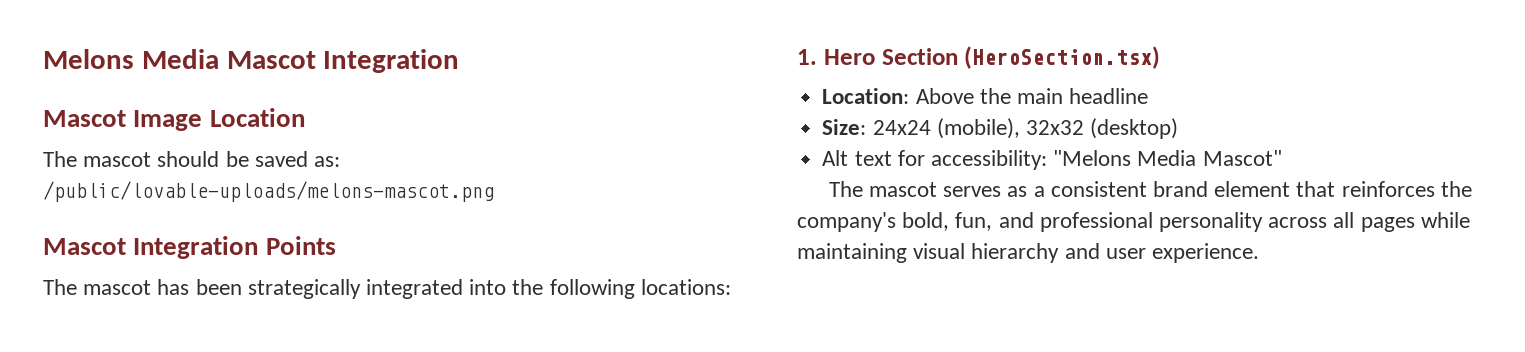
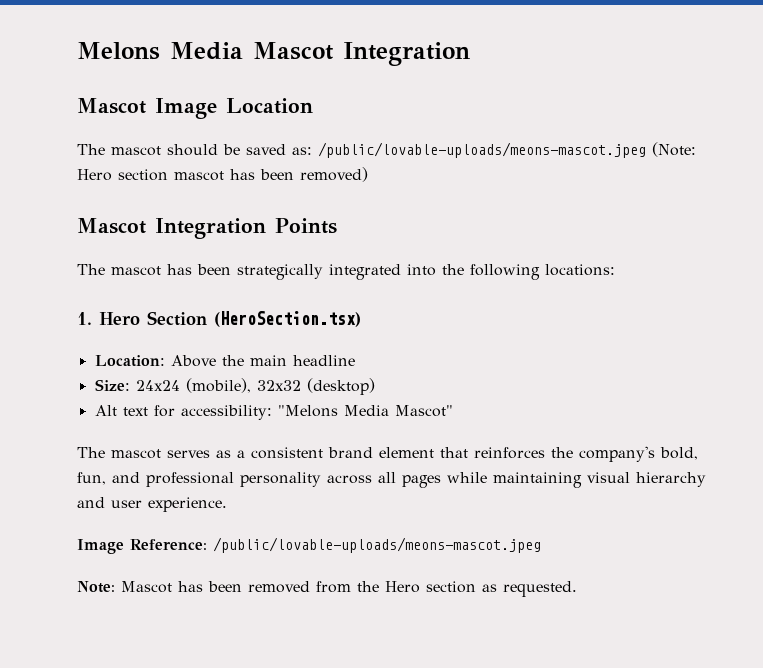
- The mascot should be saved as: /public/lovable-uploads/melons-mascot.png
+ The mascot should be saved as: /public/lovable-uploads/meons-mascot.jpeg (Note: Hero section mascot has been removed)
+ Image Reference: /public/lovable-uploads/meons-mascot.jpeg
+ Note: Mascot has been removed from the Hero section as requested.

